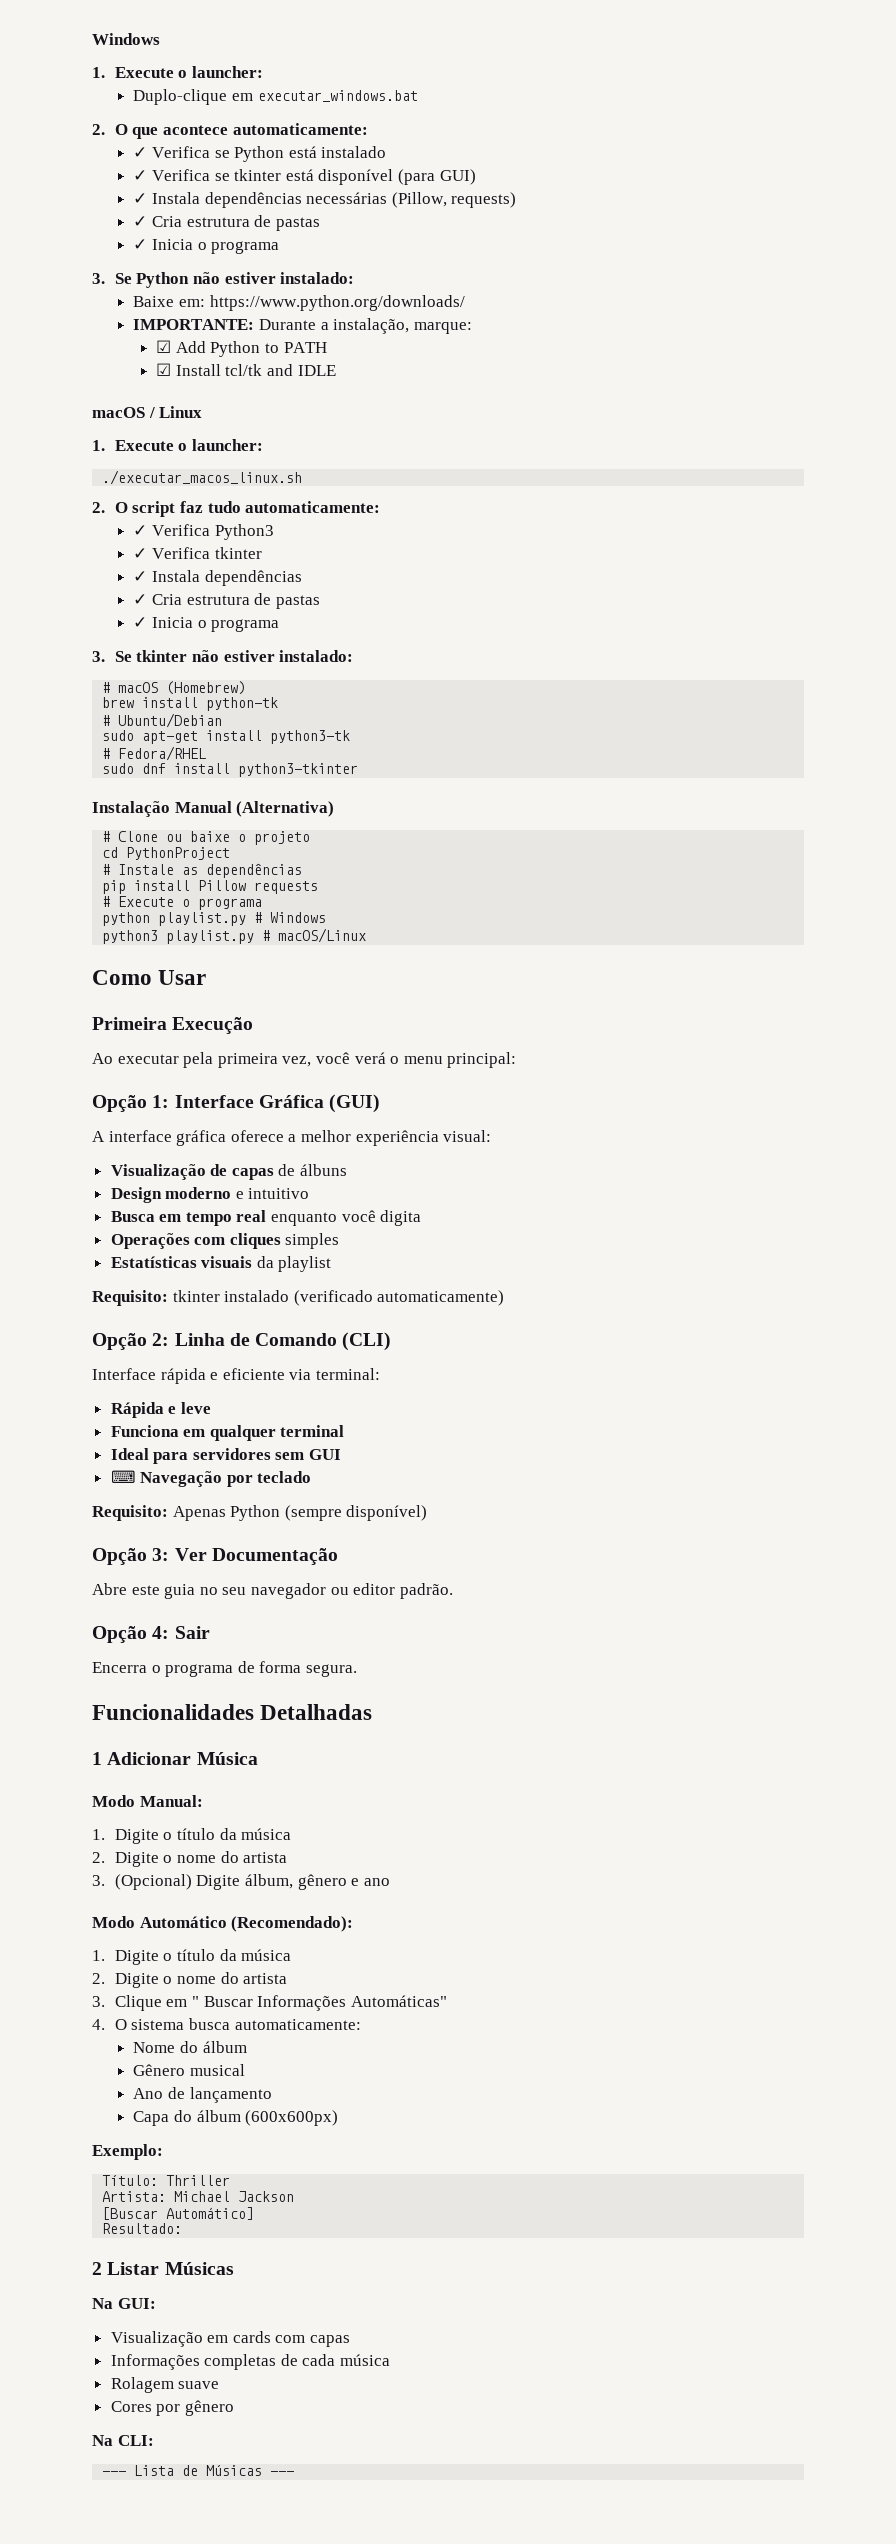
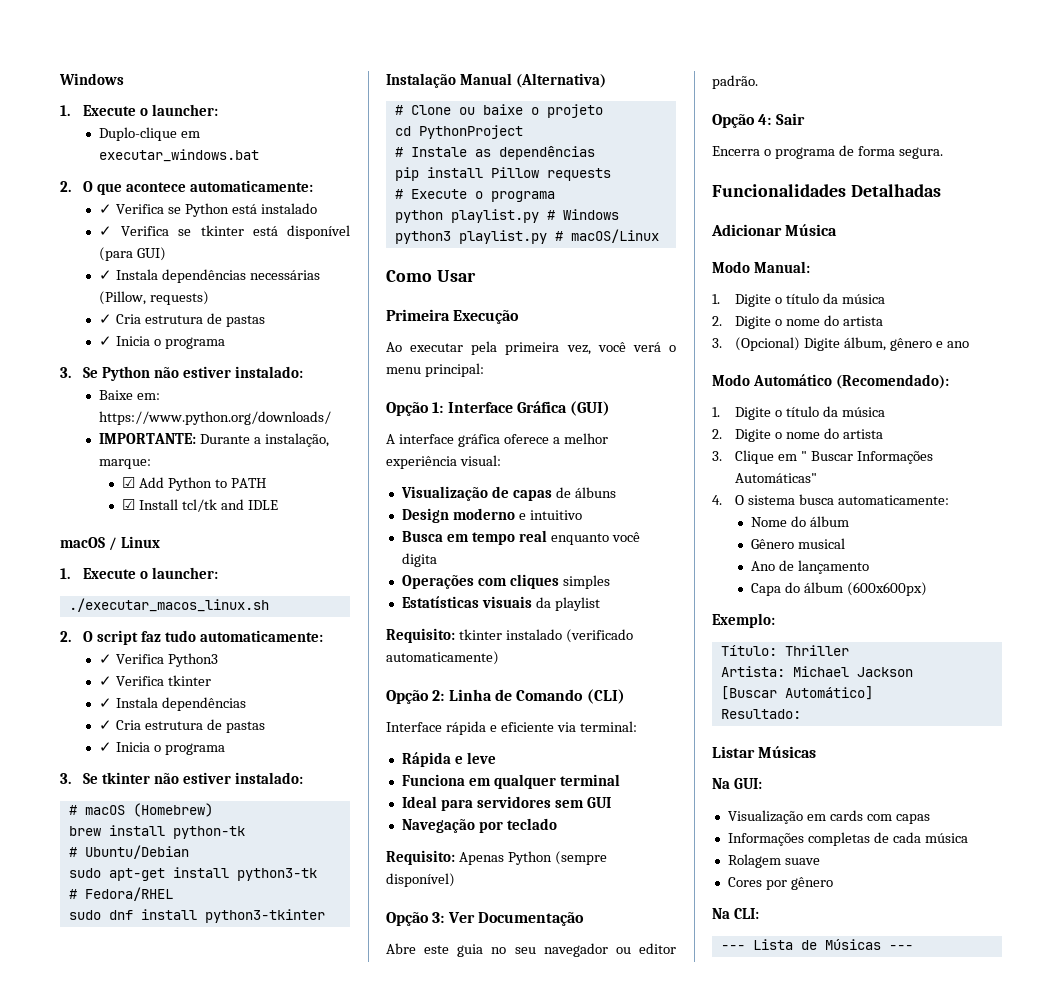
- ⌨ Navegação por teclado
+ Navegação por teclado
- 1 Adicionar Música
+ Adicionar Música
- 2 Listar Músicas
+ Listar Músicas

